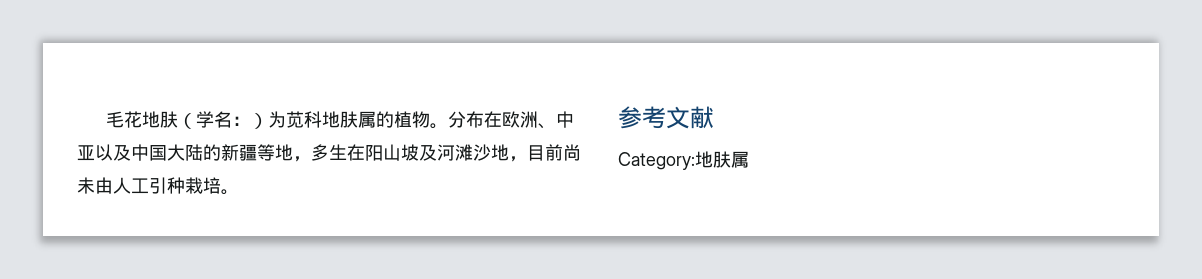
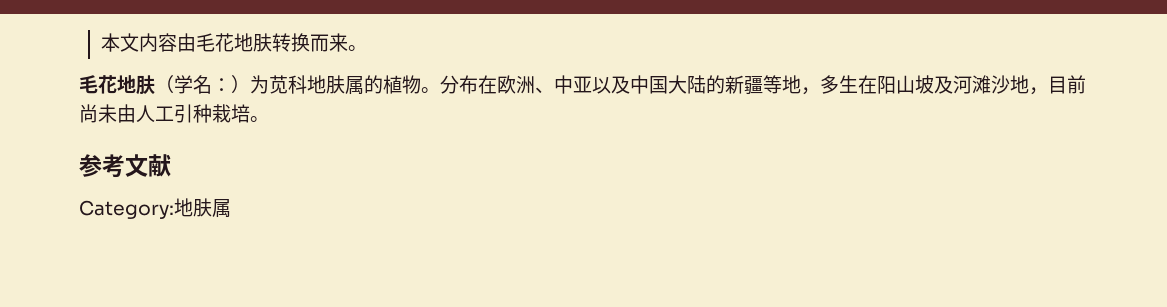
+ 本文内容由毛花地肤转换而来。

